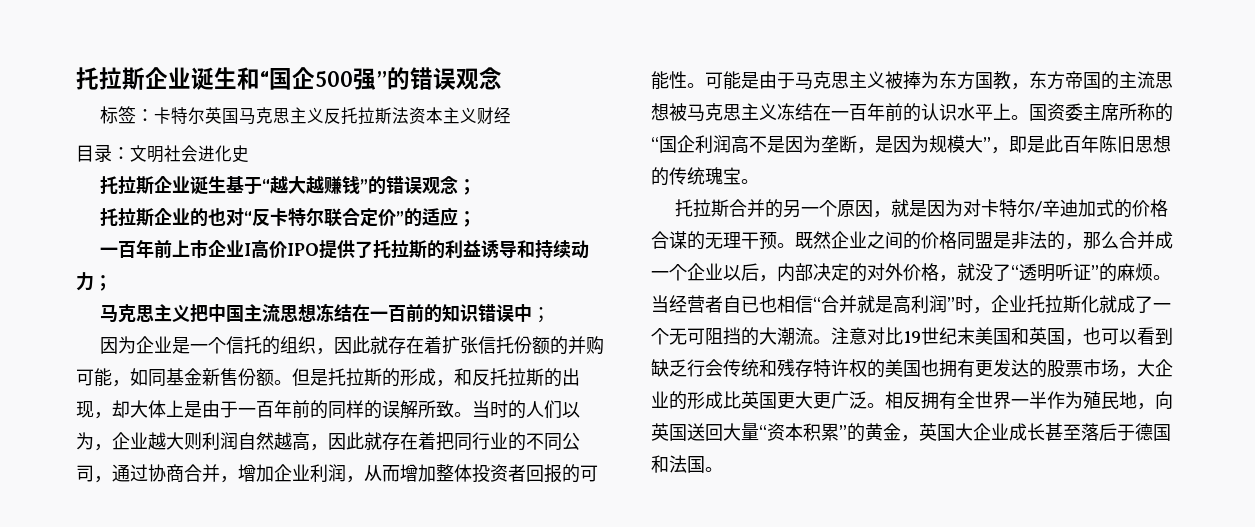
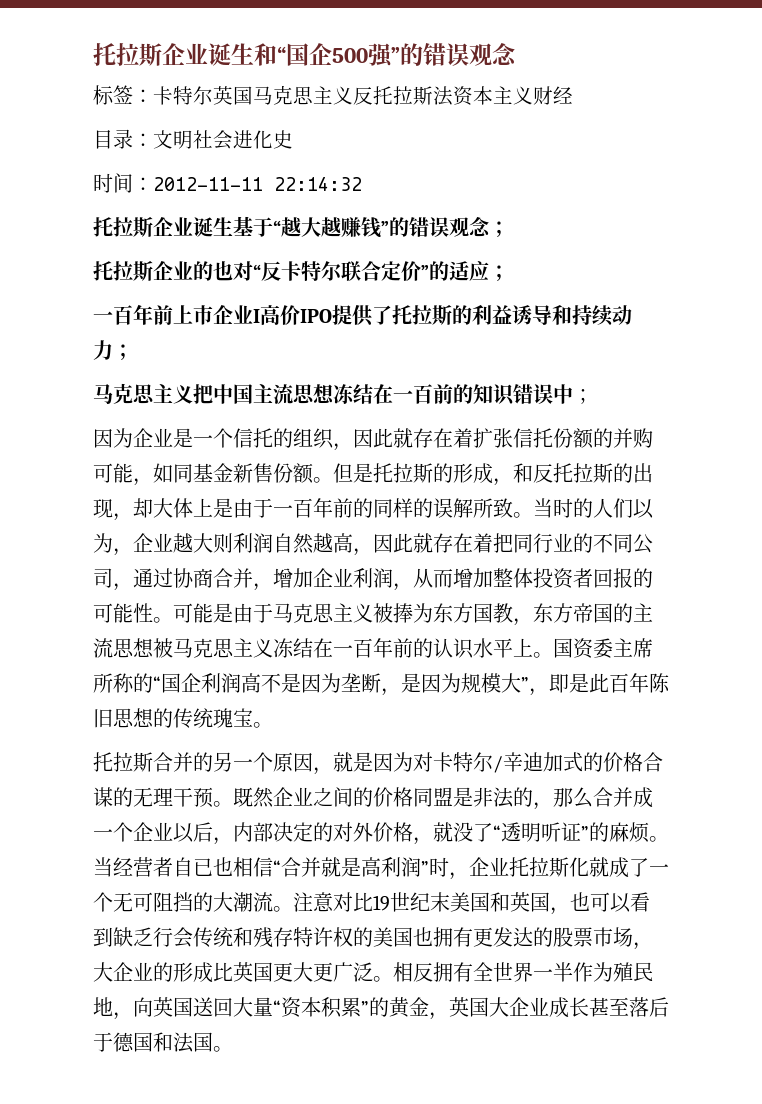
+ 时间：2012-11-11 22:14:32

